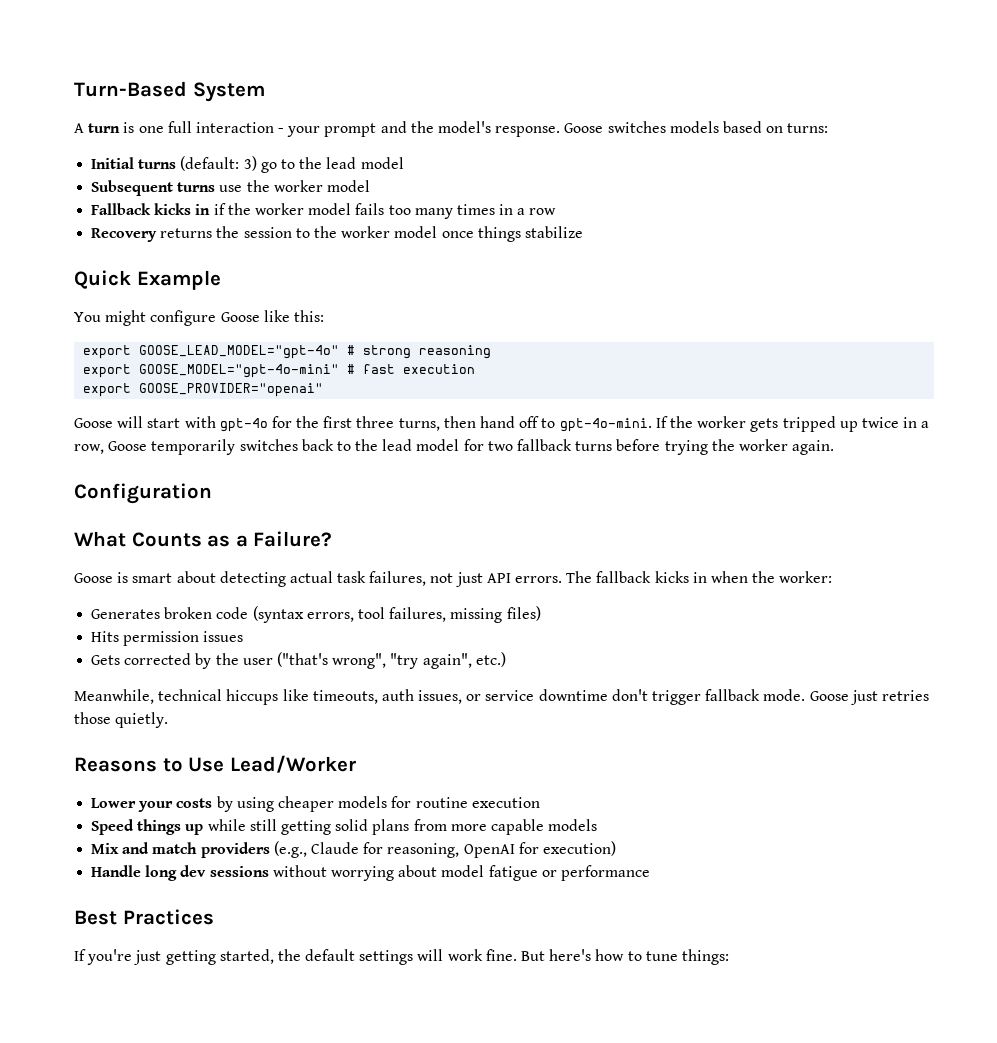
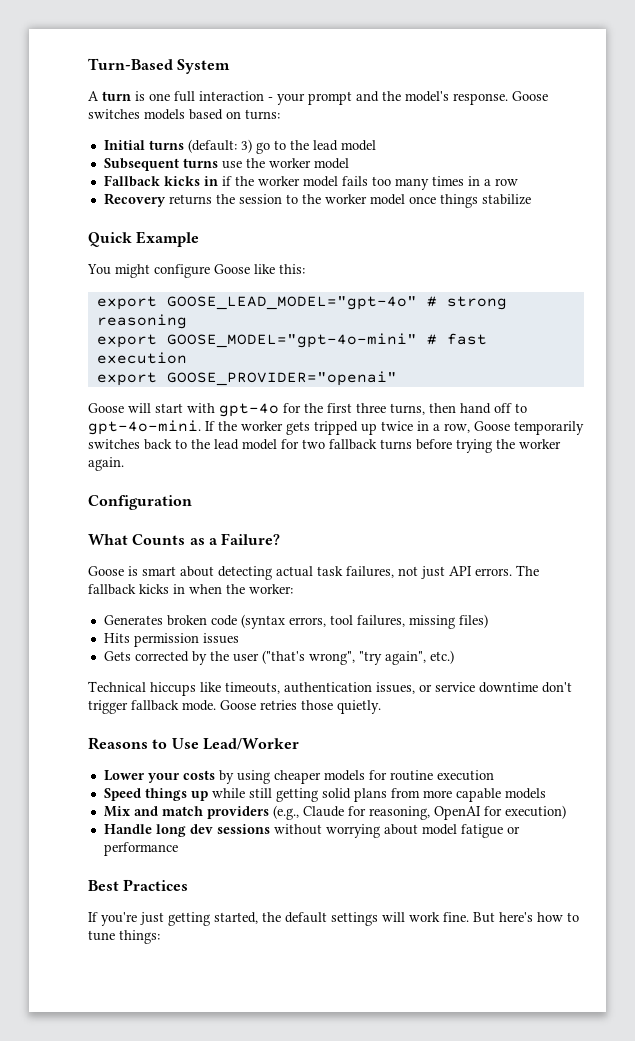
- Meanwhile, technical hiccups like timeouts, auth issues, or service downtime don't trigger fallback mode.
+ Technical hiccups like timeouts, authentication issues, or service downtime don't trigger fallback mode.
- Goose just retries those quietly.
+ Goose retries those quietly.

